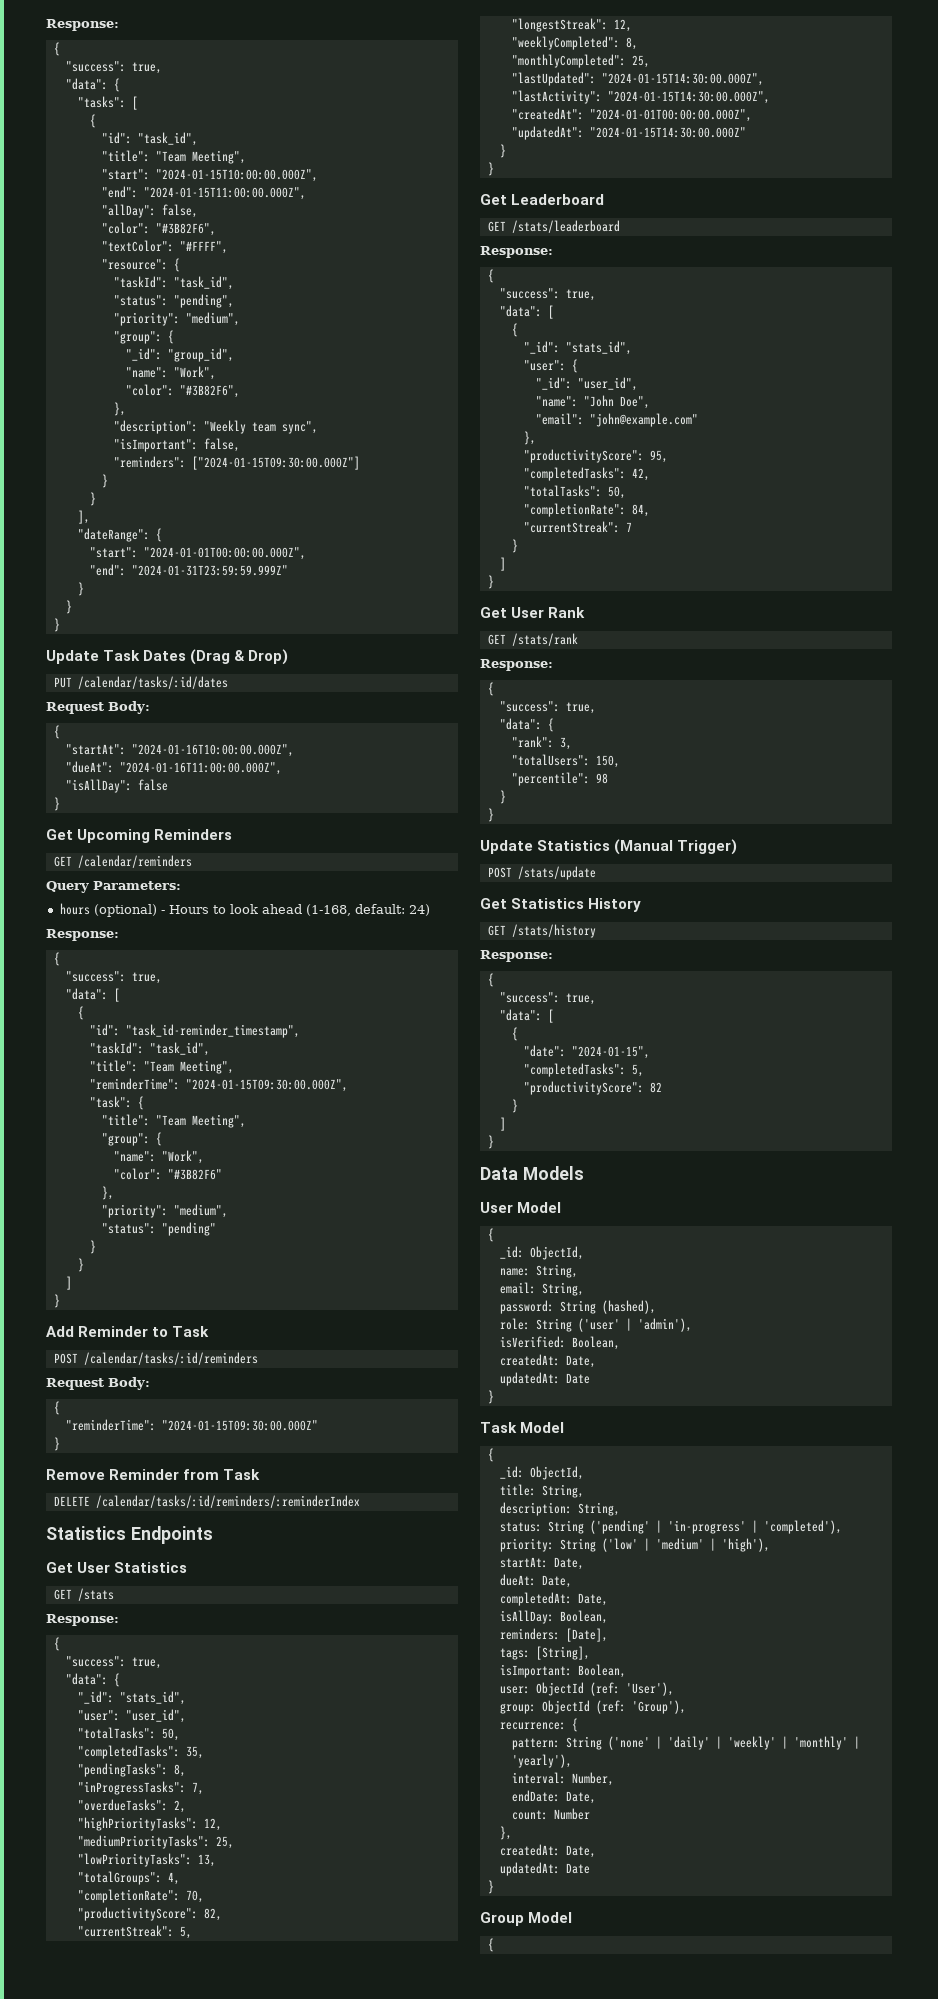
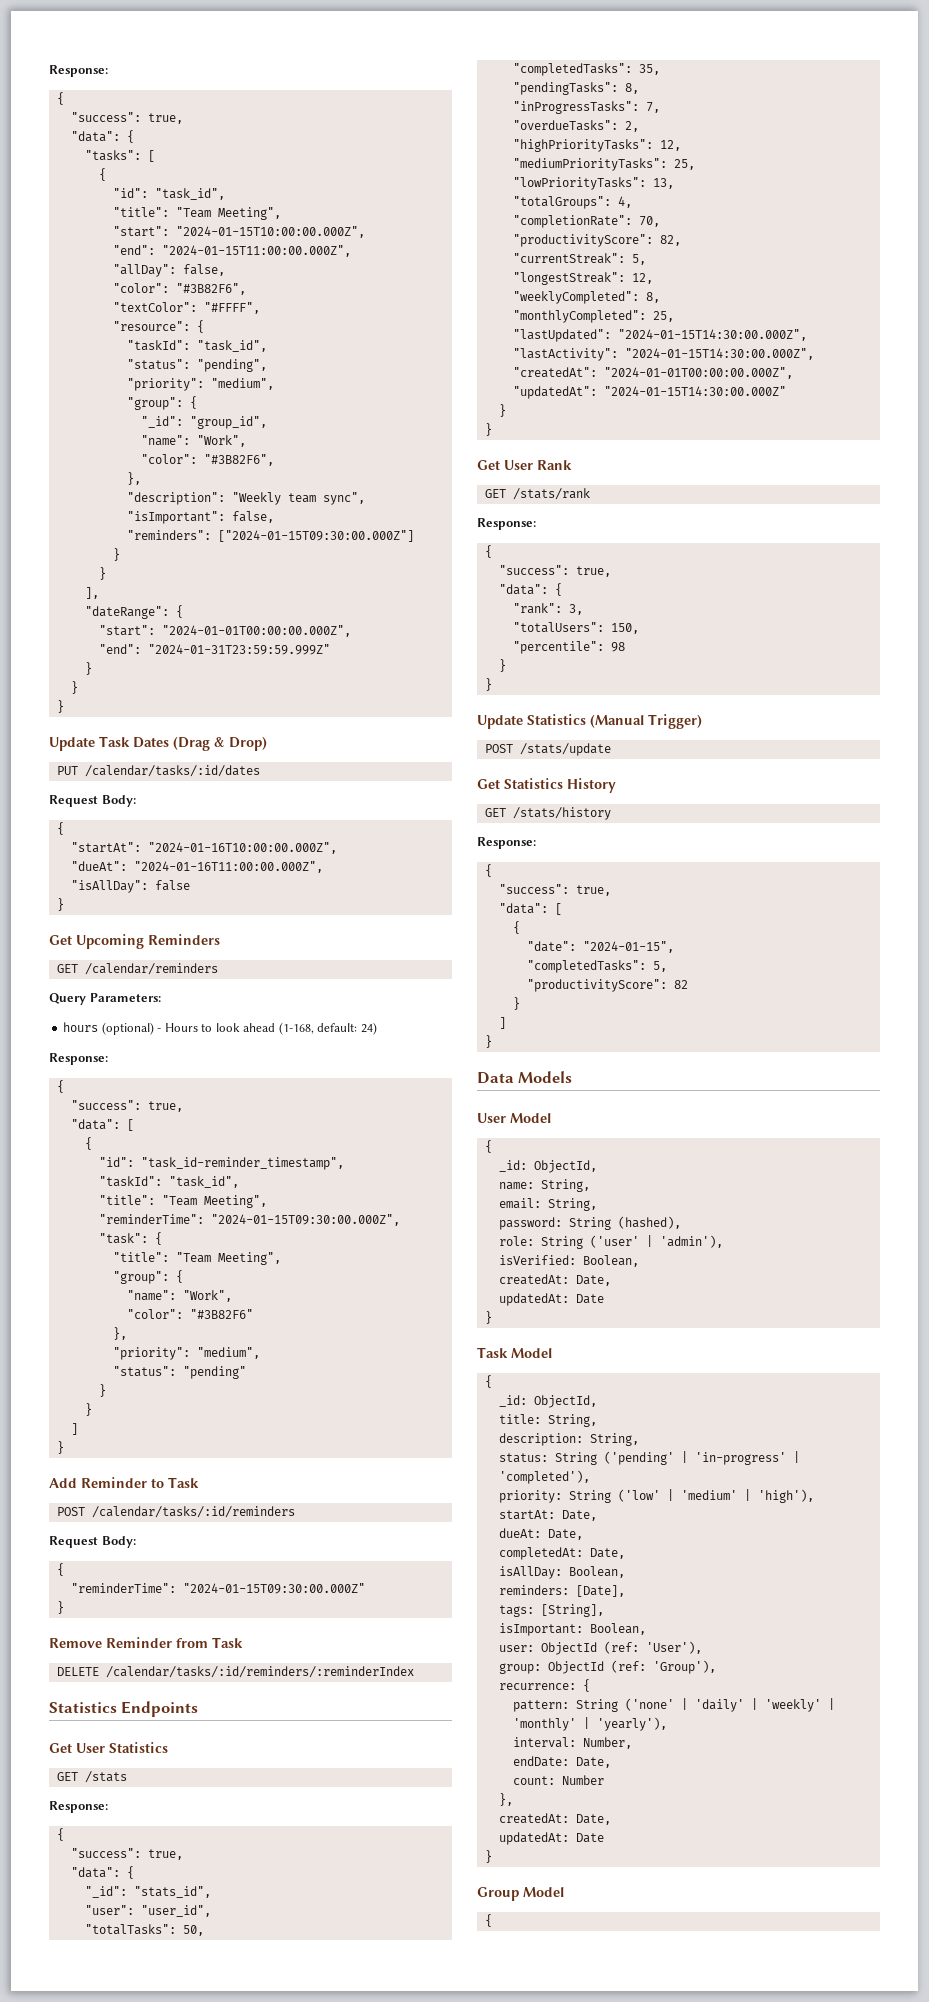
- Get Leaderboard
- GET /stats/leaderboard
- Response:
- {
- "success": true,
- "data": [
- {
- "_id": "stats_id",
- "user": {
- "_id": "user_id",
- "name": "John Doe",
- "email": "john@example.com"
- },
- "productivityScore": 95,
- "completedTasks": 42,
- "totalTasks": 50,
- "completionRate": 84,
- "currentStreak": 7
- }
- ]
- }

